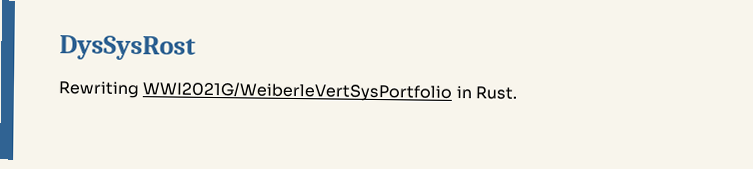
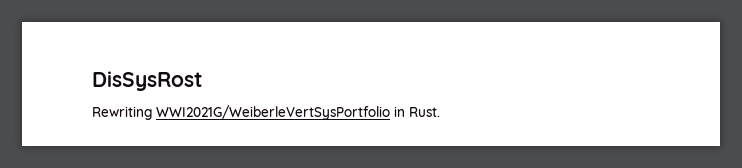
- DysSysRost
+ DisSysRost

